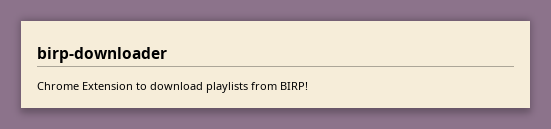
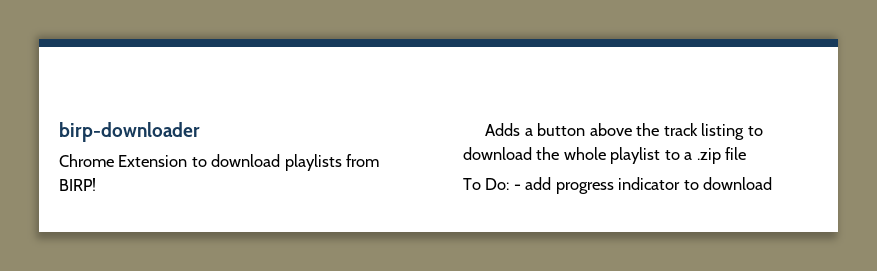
+ Adds a button above the track listing to download the whole playlist to a .zip file
+ To Do: - add progress indicator to download

